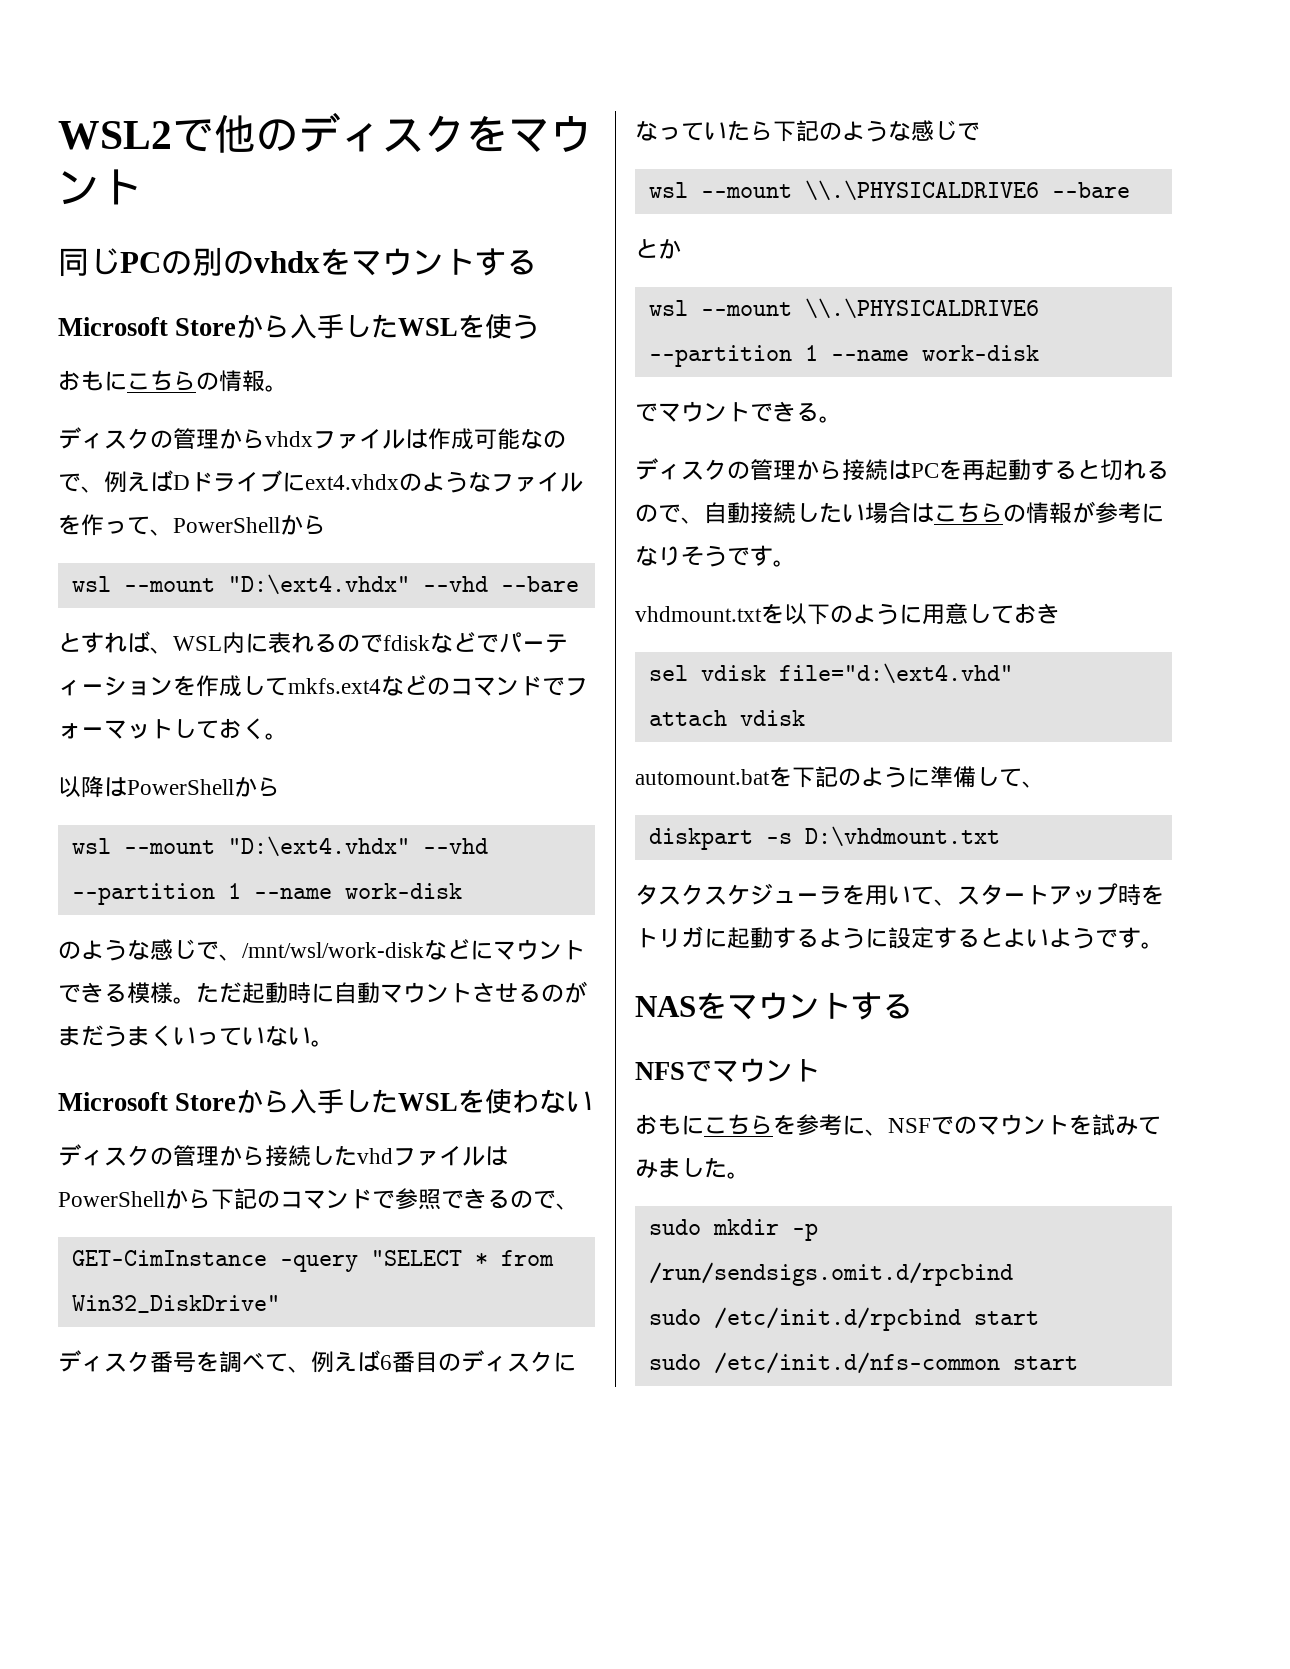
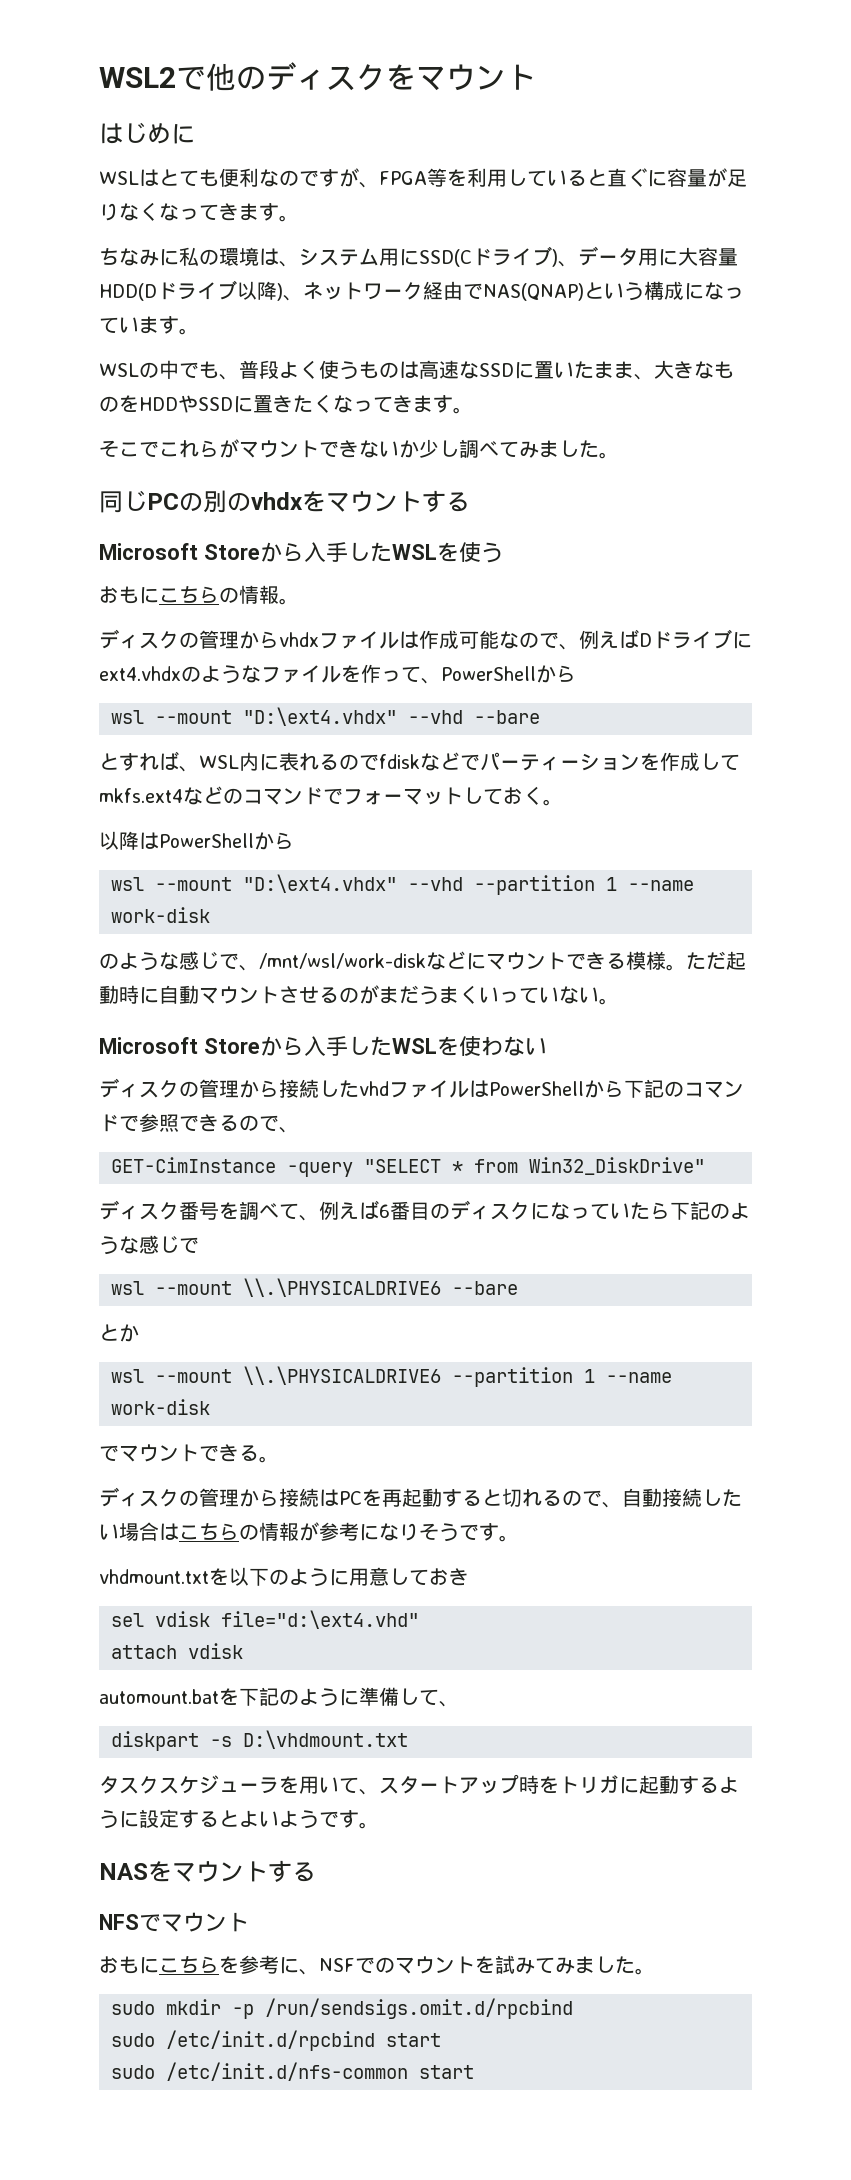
+ はじめに
+ WSLはとても便利なのですが、FPGA等を利用していると直ぐに容量が足りなくなってきます。
+ ちなみに私の環境は、システム用にSSD(Cドライブ)、データ用に大容量HDD(Dドライブ以降)、ネットワーク経由でNAS(QNAP)という構成になっています。
+ WSLの中でも、普段よく使うものは高速なSSDに置いたまま、大きなものをHDDやSSDに置きたくなってきます。
+ そこでこれらがマウントできないか少し調べてみました。

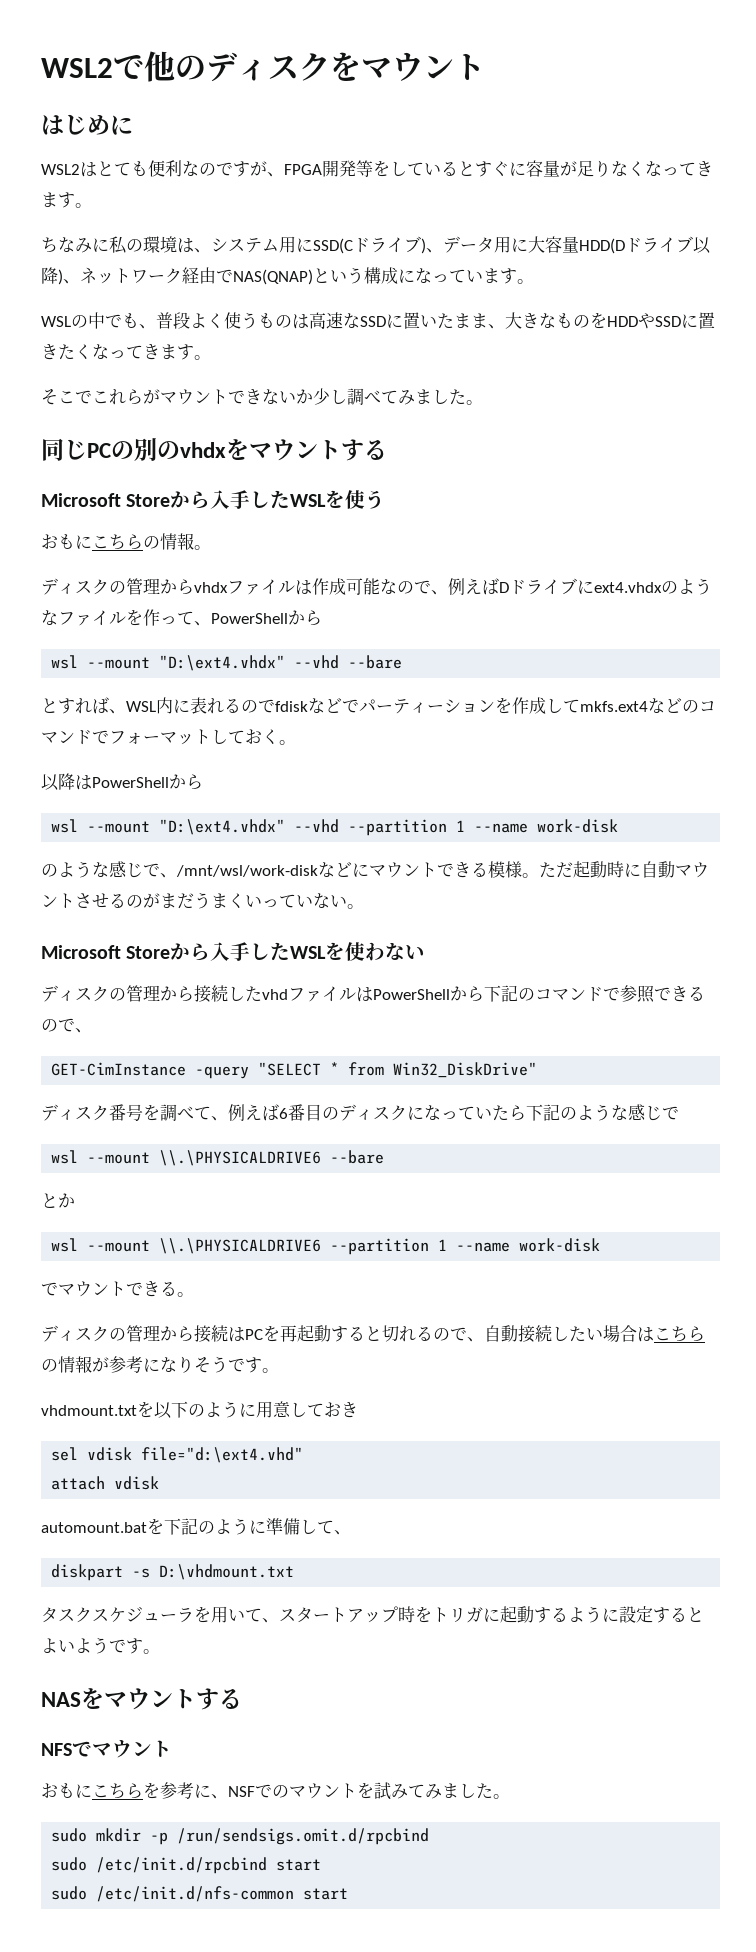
- WSLはとても便利なのですが、FPGA等を利用していると直ぐに容量が足りなくなってきます。
+ WSL2はとても便利なのですが、FPGA開発等をしているとすぐに容量が足りなくなってきます。

